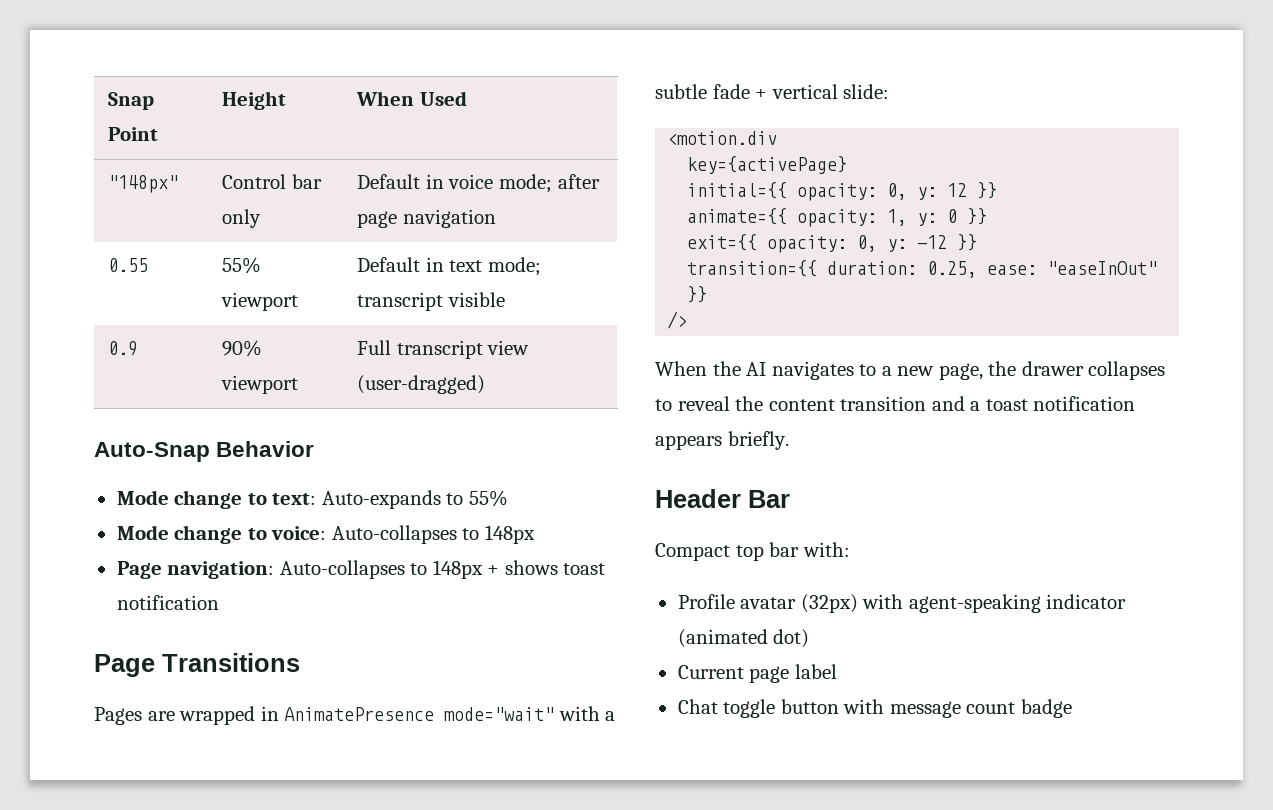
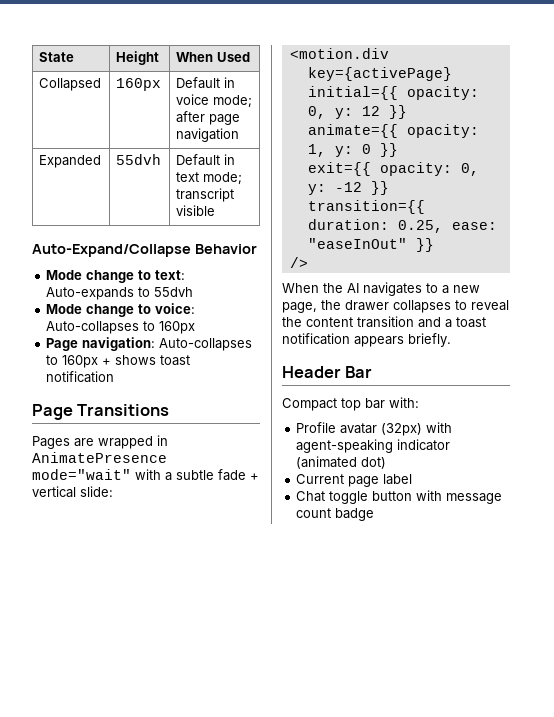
- Snap Point | Height | When Used
+ State | Height | When Used
- "148px" | Control bar only | Default in voice mode; after page navigation
+ Collapsed | 160px | Default in voice mode; after page navigation
- 0.55 | 55% viewport | Default in text mode; transcript visible
+ Expanded | 55dvh | Default in text mode; transcript visible
- 0.9 | 90% viewport | Full transcript view (user-dragged)
- Auto-Snap Behavior
+ Auto-Expand/Collapse Behavior
- Mode change to text: Auto-expands to 55%
+ Mode change to text: Auto-expands to 55dvh
- Mode change to voice: Auto-collapses to 148px
+ Mode change to voice: Auto-collapses to 160px
- Page navigation: Auto-collapses to 148px + shows toast notification
+ Page navigation: Auto-collapses to 160px + shows toast notification

